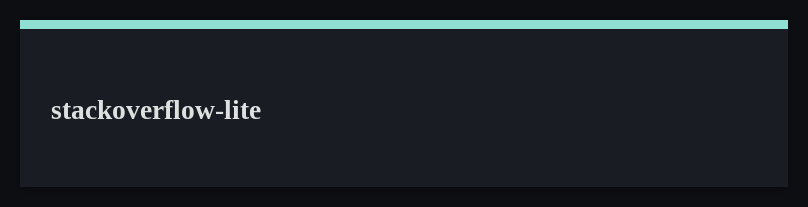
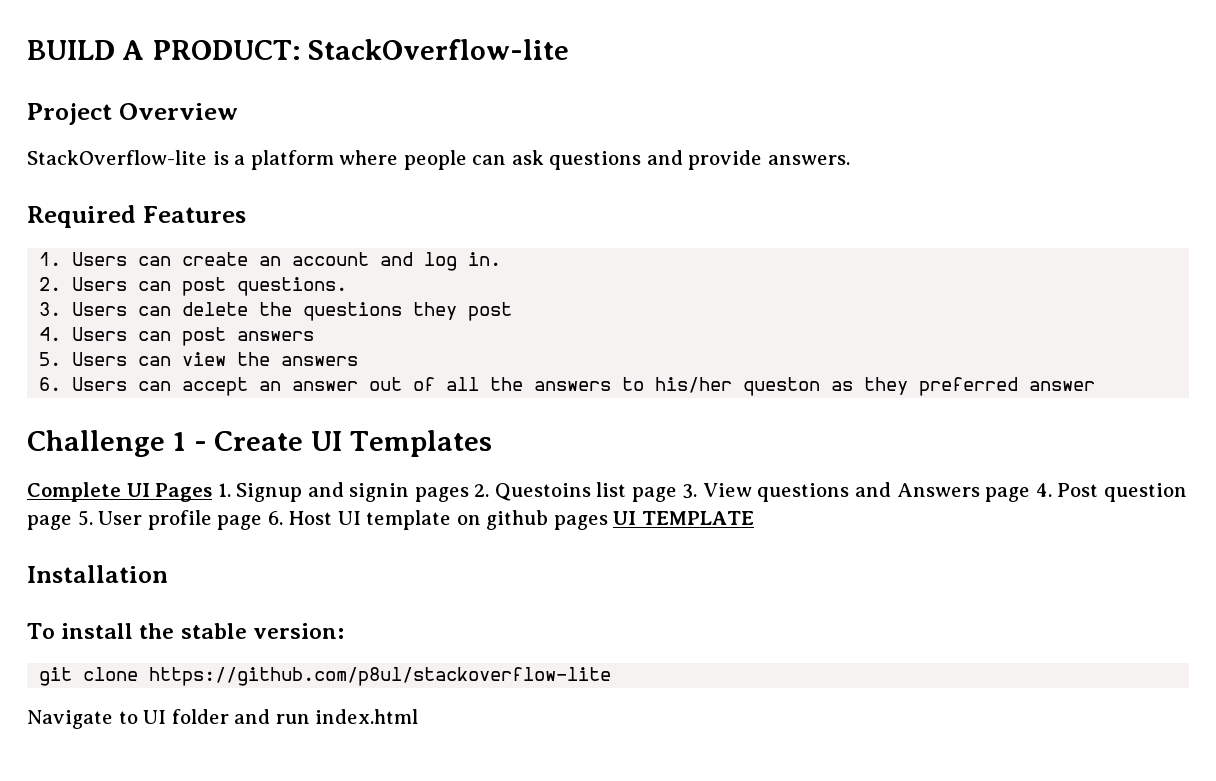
- stackoverflow-lite
+ BUILD A PRODUCT: StackOverflow-lite
+ Project Overview
+ StackOverflow-lite is a platform where people can ask questions and provide answers.
+ Required Features
+ 1. Users can create an account and log in.
+ 2. Users can post questions.
+ 3. Users can delete the questions they post
+ 4. Users can post answers
+ 5. Users can view the answers
+ 6. Users can accept an answer out of all the answers to his/her queston as they preferred answer
+ Challenge 1 - Create UI Templates
+ Complete UI Pages 1. Signup and signin pages 2. Questoins list page 3. View questions and Answers page 4. Post question page 5. User profile page 6. Host UI template on github pages UI TEMPLATE
+ Installation
+ To install the stable version:
+ git clone https://github.com/p8ul/stackoverflow-lite
+ Navigate to UI folder and run index.html

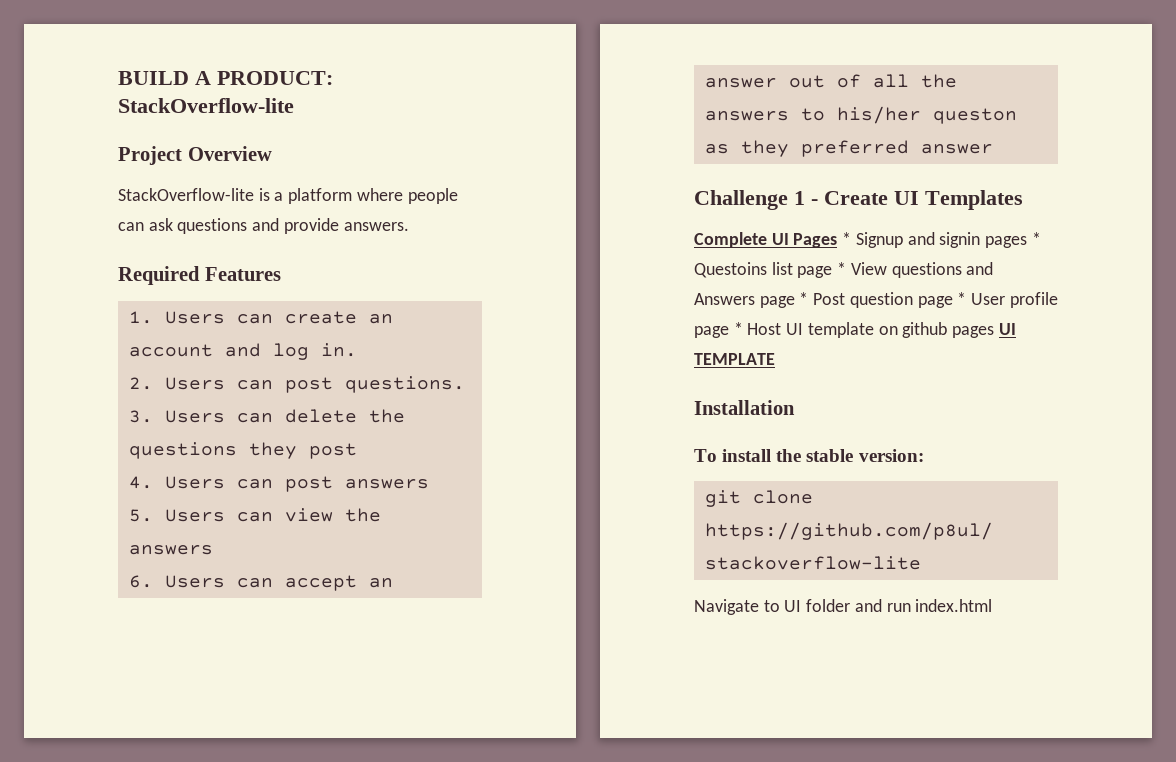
- Complete UI Pages 1. Signup and signin pages 2. Questoins list page 3. View questions and Answers page 4. Post question page 5. User profile page 6. Host UI template on github pages UI TEMPLATE
+ Complete UI Pages * Signup and signin pages * Questoins list page * View questions and Answers page * Post question page * User profile page * Host UI template on github pages UI TEMPLATE

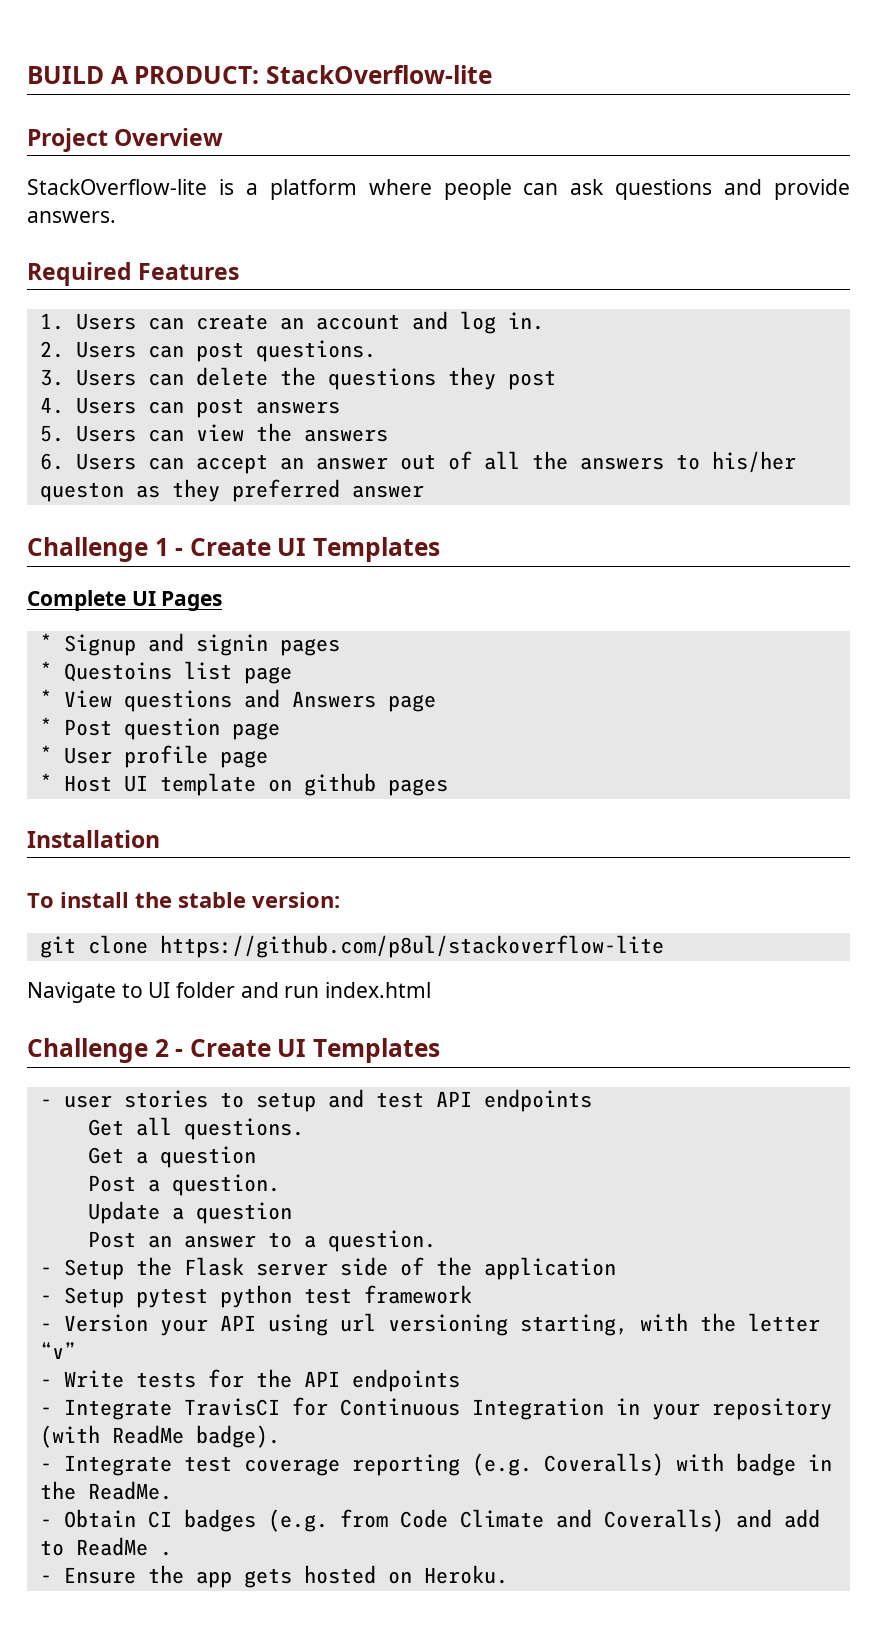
- Complete UI Pages * Signup and signin pages * Questoins list page * View questions and Answers page * Post question page * User profile page * Host UI template on github pages UI TEMPLATE
+ Complete UI Pages
+ * Signup and signin pages
+ * Questoins list page
+ * View questions and Answers page
+ * Post question page
+ * User profile page
+ * Host UI template on github pages
+ Challenge 2 - Create UI Templates
+ - user stories to setup and test API endpoints
+ Get all questions.
+ Get a question
+ Post a question.
+ Update a question
+ Post an answer to a question.
+ - Setup the Flask server side of the application
+ - Setup pytest python test framework
+ - Version your API using url versioning starting, with the letter “v”
+ - Write tests for the API endpoints
+ - Integrate TravisCI for Continuous Integration in your repository (with ReadMe badge).
+ - Integrate test coverage reporting (e.g. Coveralls) with badge in the ReadMe.
+ - Obtain CI badges (e.g. from Code Climate and Coveralls) and add to ReadMe .
+ - Ensure the app gets hosted on Heroku.

